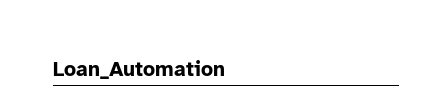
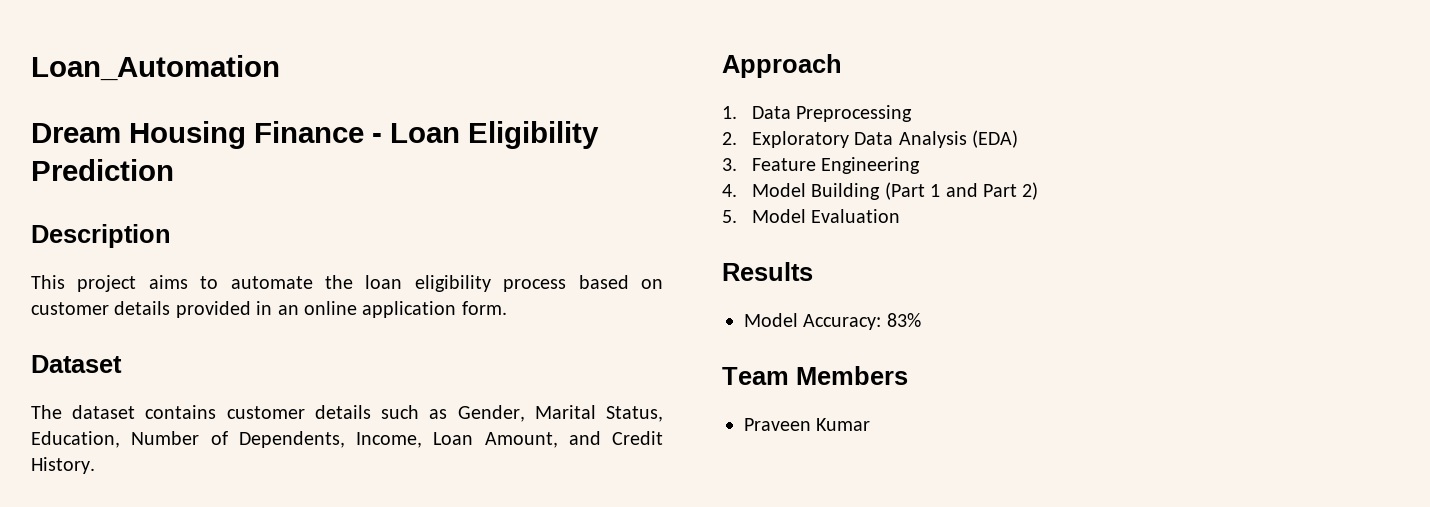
+ Dream Housing Finance - Loan Eligibility Prediction
+ Description
+ This project aims to automate the loan eligibility process based on customer details provided in an online application form.
+ Dataset
+ The dataset contains customer details such as Gender, Marital Status, Education, Number of Dependents, Income, Loan Amount, and Credit History.
+ Approach
+ 1. Data Preprocessing
+ 2. Exploratory Data Analysis (EDA)
+ 3. Feature Engineering
+ 4. Model Building (Part 1 and Part 2)
+ 5. Model Evaluation
+ Results
+ Model Accuracy: 83%
+ Team Members
+ Praveen Kumar

